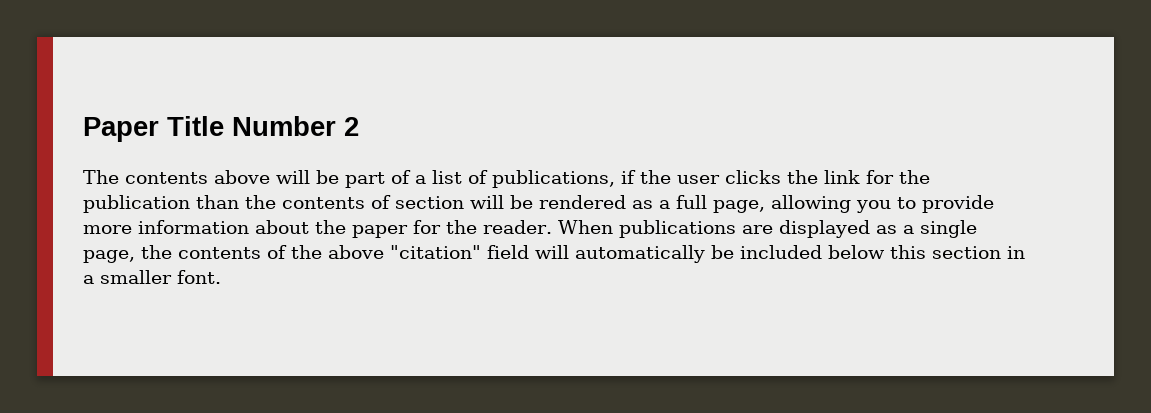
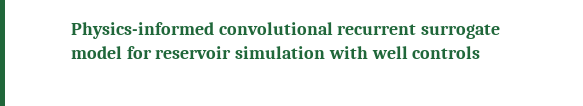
- Paper Title Number 2
- The contents above will be part of a list of publications, if the user clicks the link for the publication than the contents of section will be rendered as a full page, allowing you to provide more information about the paper for the reader. When publications are displayed as a single page, the contents of the above "citation" field will automatically be included below this section in a smaller font.
+ Physics-informed convolutional recurrent surrogate model for reservoir simulation with well controls

